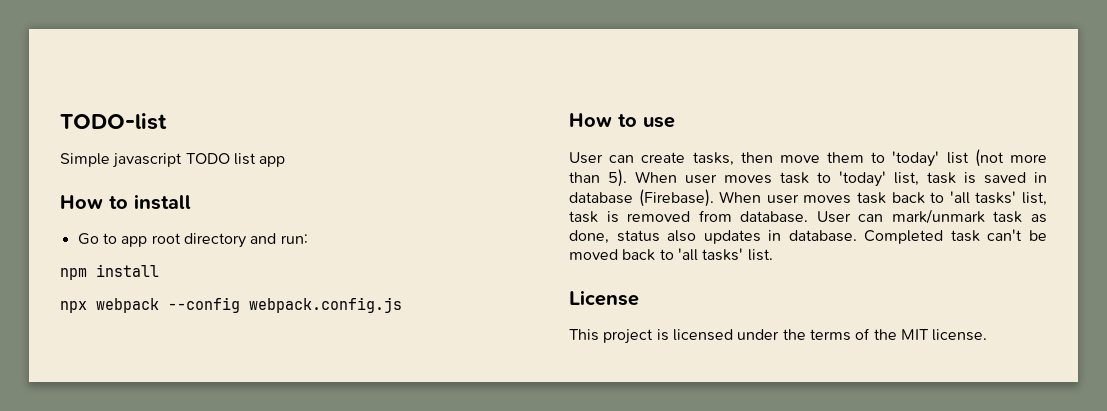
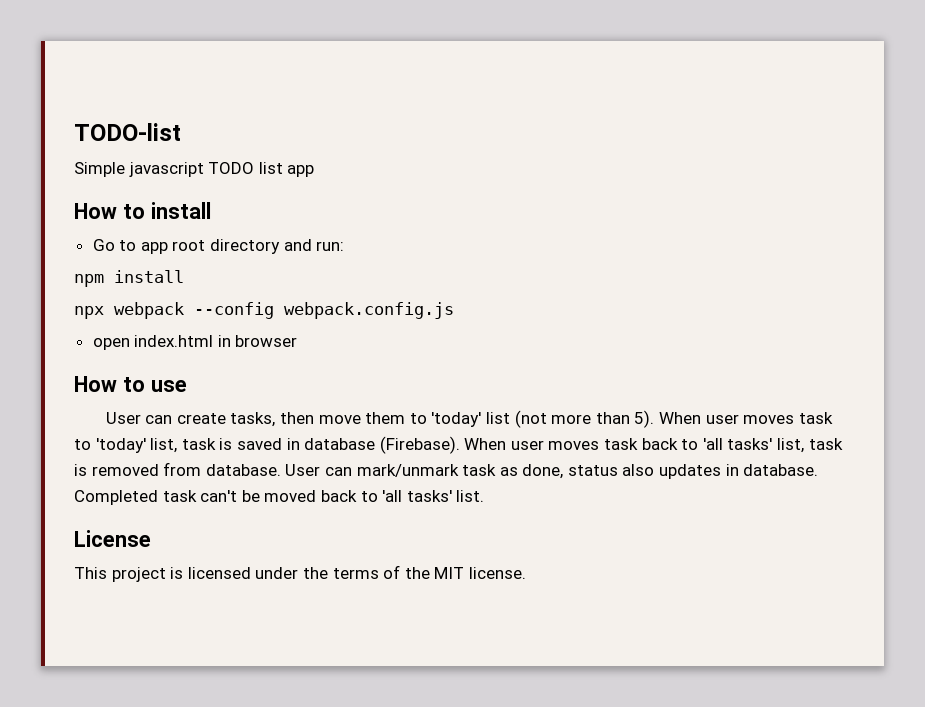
+ open index.html in browser

